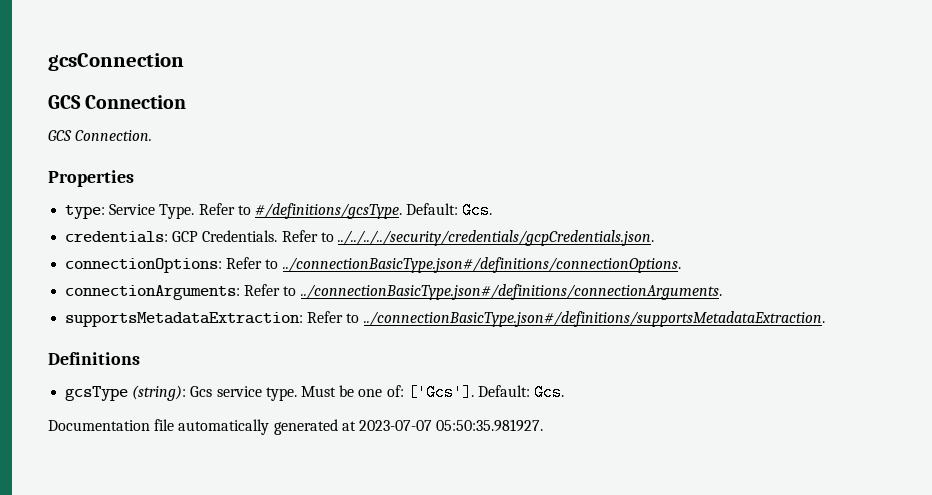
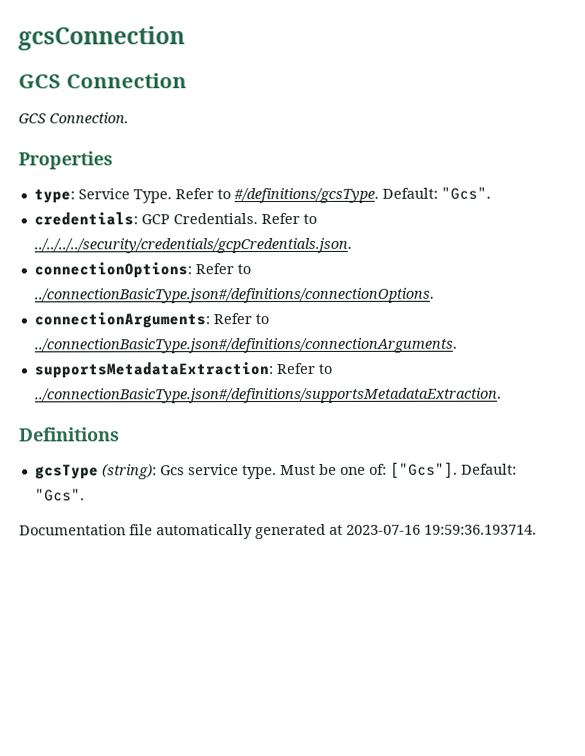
- Refer to #/definitions/gcsType. Default: Gcs.
+ Refer to #/definitions/gcsType. Default: "Gcs".
- Must be one of: ['Gcs']. Default: Gcs.
+ Must be one of: ["Gcs"]. Default: "Gcs".
- Documentation file automatically generated at 2023-07-07 05:50:35.981927.
+ Documentation file automatically generated at 2023-07-16 19:59:36.193714.

